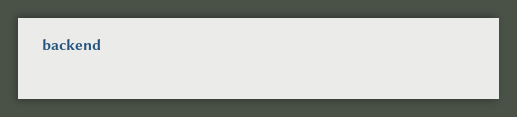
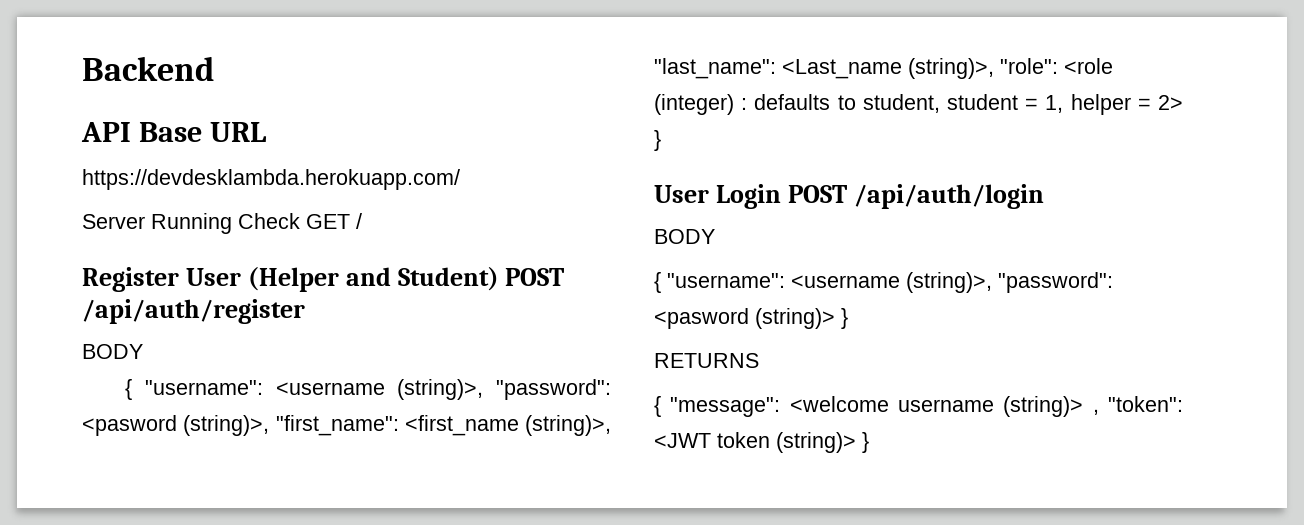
- backend
+ Backend
+ API Base URL
+ https://devdesklambda.herokuapp.com/
+ Server Running Check GET /
+ Register User (Helper and Student) POST /api/auth/register
+ BODY
+ { "username": <username (string)>, "password": <pasword (string)>, "first_name": <first_name (string)>, "last_name": <Last_name (string)>, "role": <role (integer) : defaults to student, student = 1, helper = 2> }
+ User Login POST /api/auth/login
+ BODY
+ { "username": <username (string)>, "password": <pasword (string)> }
+ RETURNS
+ { "message": <welcome username (string)> , "token": <JWT token (string)> }

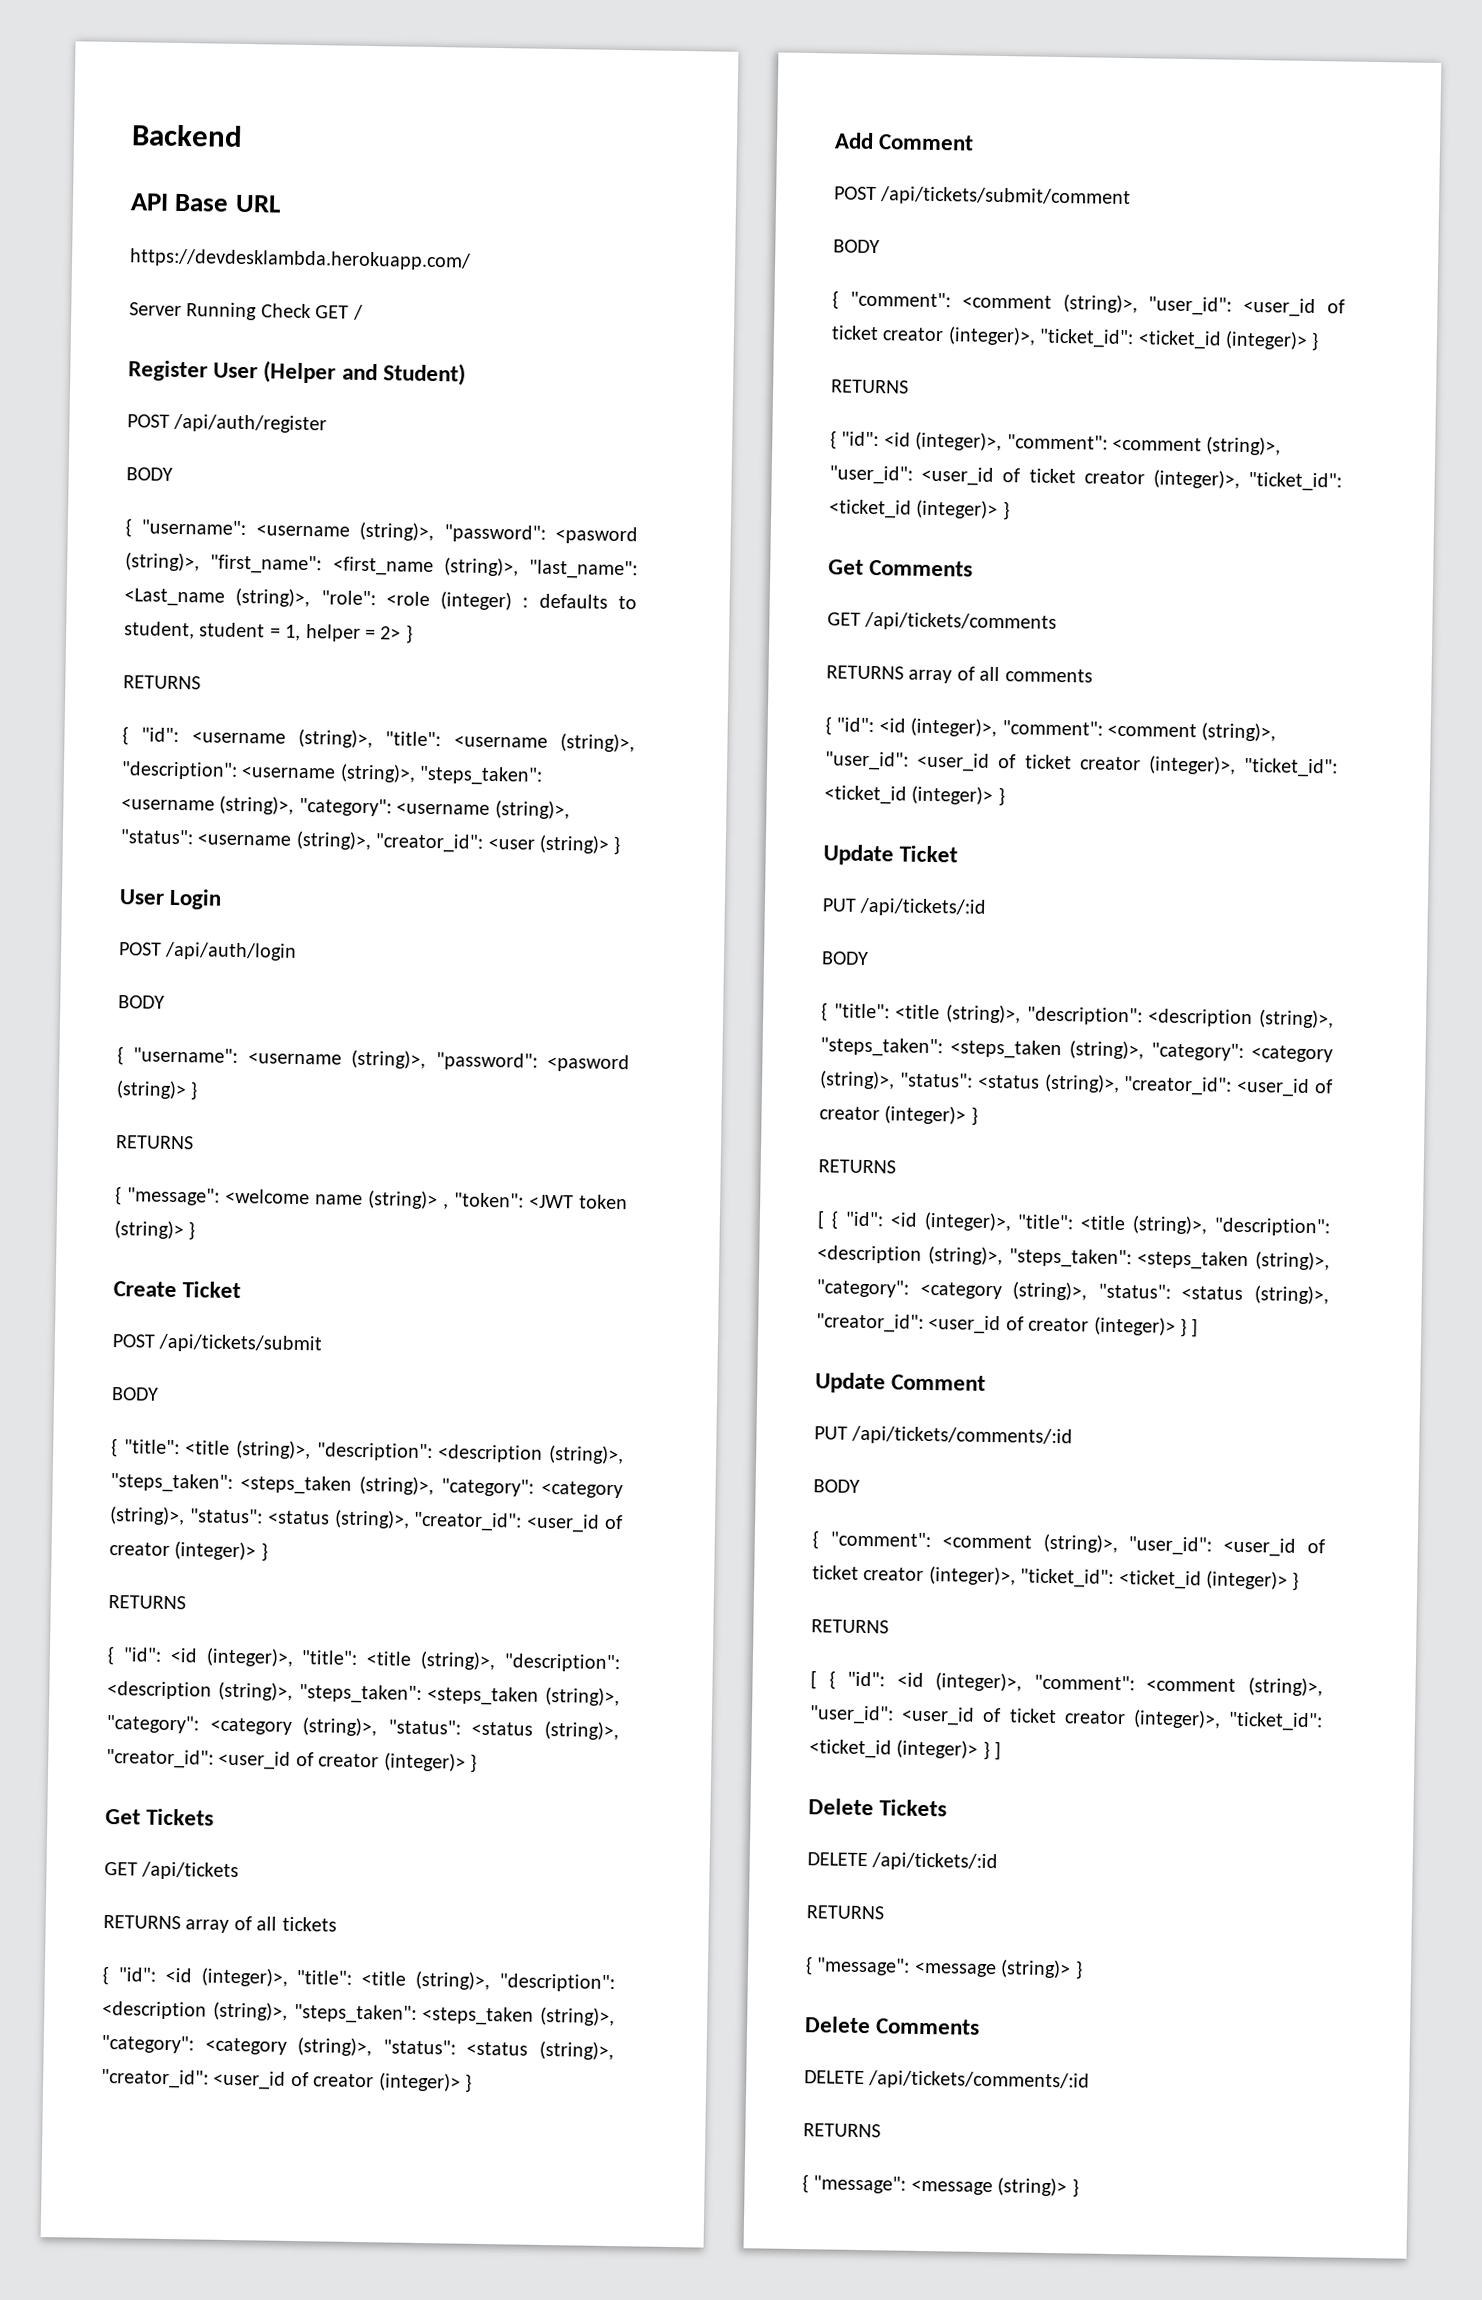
- Register User (Helper and Student) POST /api/auth/register
+ Register User (Helper and Student)
+ POST /api/auth/register
  { "username": <username (string)>, "password": <pasword (string)>, "first_name": <first_name (string)>, "last_name": <Last_name (string)>, "role": <role (integer) : defaults to student, student = 1, helper = 2> }
+ RETURNS
+ { "id": <username (string)>, "title": <username (string)>, "description": <username (string)>, "steps_taken": <username (string)>, "category": <username (string)>, "status": <username (string)>, "creator_id": <user (string)> }
- User Login POST /api/auth/login
+ User Login
+ POST /api/auth/login
- { "message": <welcome username (string)> , "token": <JWT token (string)> }
+ { "message": <welcome name (string)> , "token": <JWT token (string)> }
+ Create Ticket
+ POST /api/tickets/submit
+ BODY
+ { "title": <title (string)>, "description": <description (string)>, "steps_taken": <steps_taken (string)>, "category": <category (string)>, "status": <status (string)>, "creator_id": <user_id of creator (integer)> }
+ RETURNS
+ { "id": <id (integer)>, "title": <title (string)>, "description": <description (string)>, "steps_taken": <steps_taken (string)>, "category": <category (string)>, "status": <status (string)>, "creator_id": <user_id of creator (integer)> }
+ Get Tickets
+ GET /api/tickets
+ RETURNS array of all tickets
+ { "id": <id (integer)>, "title": <title (string)>, "description": <description (string)>, "steps_taken": <steps_taken (string)>, "category": <category (string)>, "status": <status (string)>, "creator_id": <user_id of creator (integer)> }
+ Add Comment
+ POST /api/tickets/submit/comment
+ BODY
+ { "comment": <comment (string)>, "user_id": <user_id of ticket creator (integer)>, "ticket_id": <ticket_id (integer)> }
+ RETURNS
+ { "id": <id (integer)>, "comment": <comment (string)>, "user_id": <user_id of ticket creator (integer)>, "ticket_id": <ticket_id (integer)> }
+ Get Comments
+ GET /api/tickets/comments
+ RETURNS array of all comments
+ { "id": <id (integer)>, "comment": <comment (string)>, "user_id": <user_id of ticket creator (integer)>, "ticket_id": <ticket_id (integer)> }
+ Update Ticket
+ PUT /api/tickets/:id
+ BODY
+ { "title": <title (string)>, "description": <description (string)>, "steps_taken": <steps_taken (string)>, "category": <category (string)>, "status": <status (string)>, "creator_id": <user_id of creator (integer)> }
+ RETURNS
+ [ { "id": <id (integer)>, "title": <title (string)>, "description": <description (string)>, "steps_taken": <steps_taken (string)>, "category": <category (string)>, "status": <status (string)>, "creator_id": <user_id of creator (integer)> } ]
+ Update Comment
+ PUT /api/tickets/comments/:id
+ BODY
+ { "comment": <comment (string)>, "user_id": <user_id of ticket creator (integer)>, "ticket_id": <ticket_id (integer)> }
+ RETURNS
+ [ { "id": <id (integer)>, "comment": <comment (string)>, "user_id": <user_id of ticket creator (integer)>, "ticket_id": <ticket_id (integer)> } ]
+ Delete Tickets
+ DELETE /api/tickets/:id
+ RETURNS
+ { "message": <message (string)> }
+ Delete Comments
+ DELETE /api/tickets/comments/:id
+ RETURNS
+ { "message": <message (string)> }

